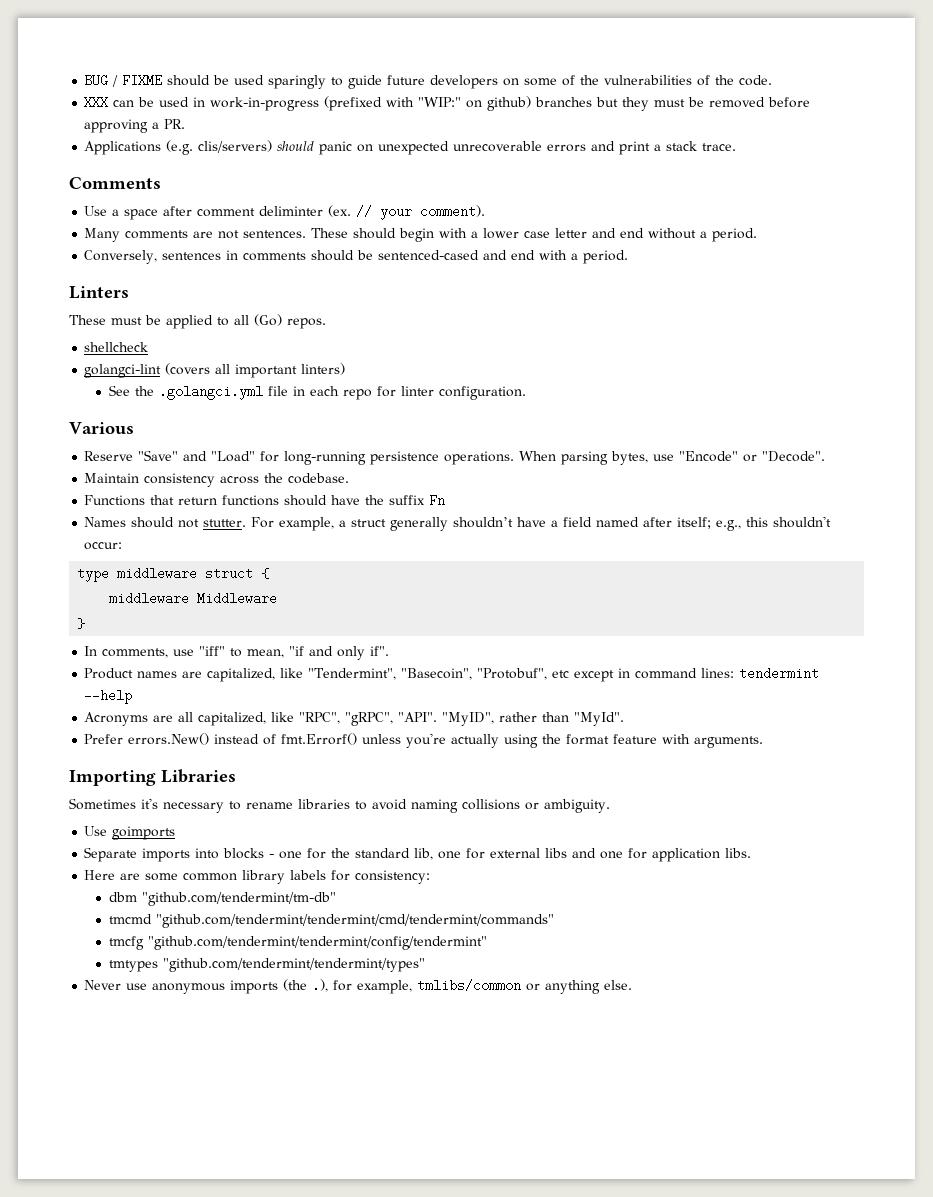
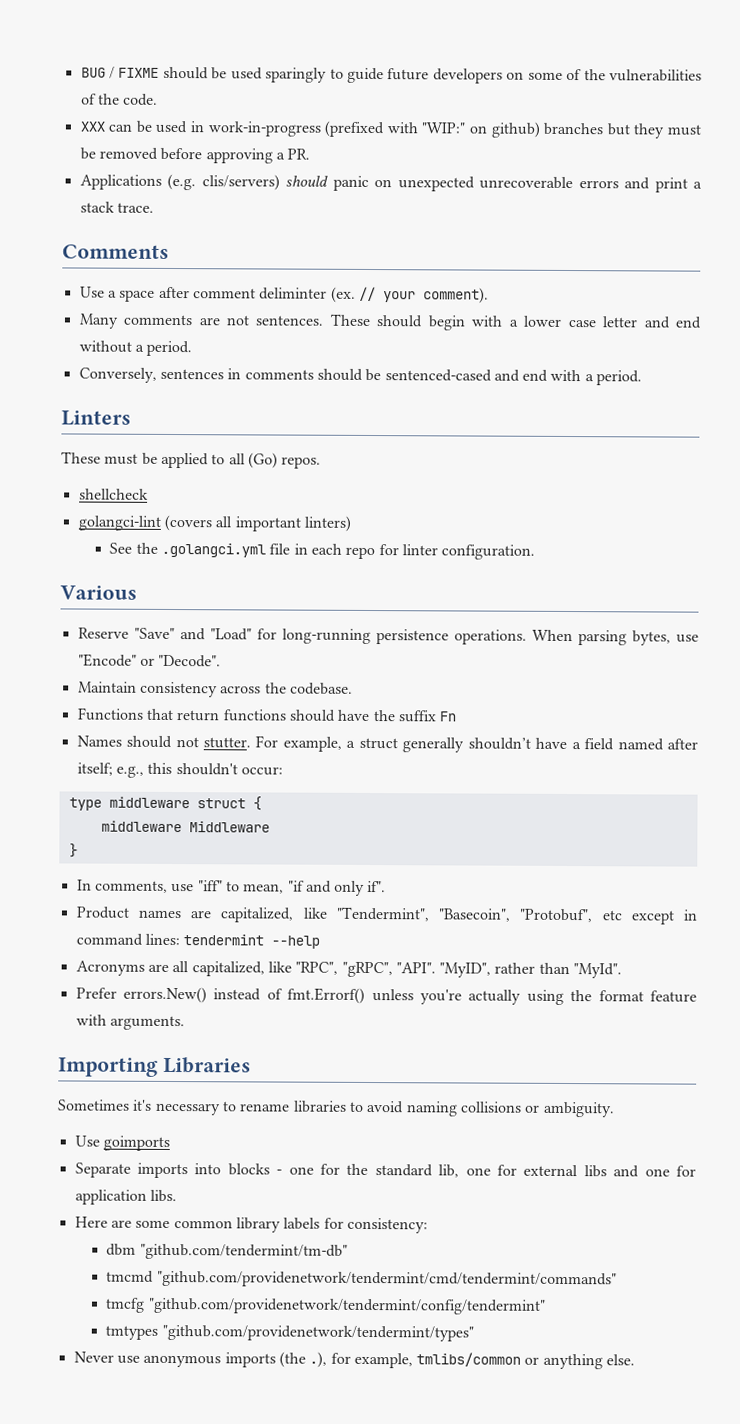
- tmcmd "github.com/tendermint/tendermint/cmd/tendermint/commands"
+ tmcmd "github.com/providenetwork/tendermint/cmd/tendermint/commands"
- tmcfg "github.com/tendermint/tendermint/config/tendermint"
+ tmcfg "github.com/providenetwork/tendermint/config/tendermint"
- tmtypes "github.com/tendermint/tendermint/types"
+ tmtypes "github.com/providenetwork/tendermint/types"

